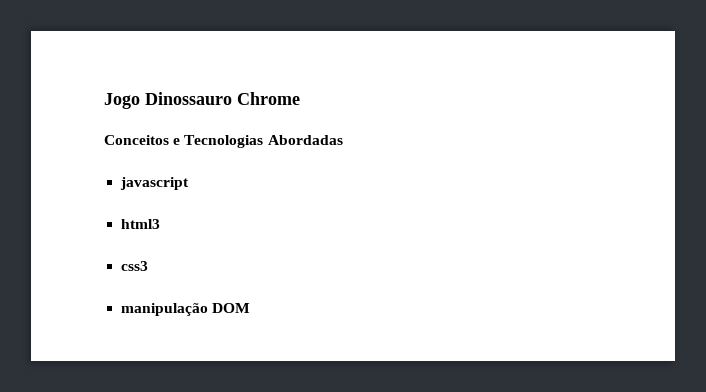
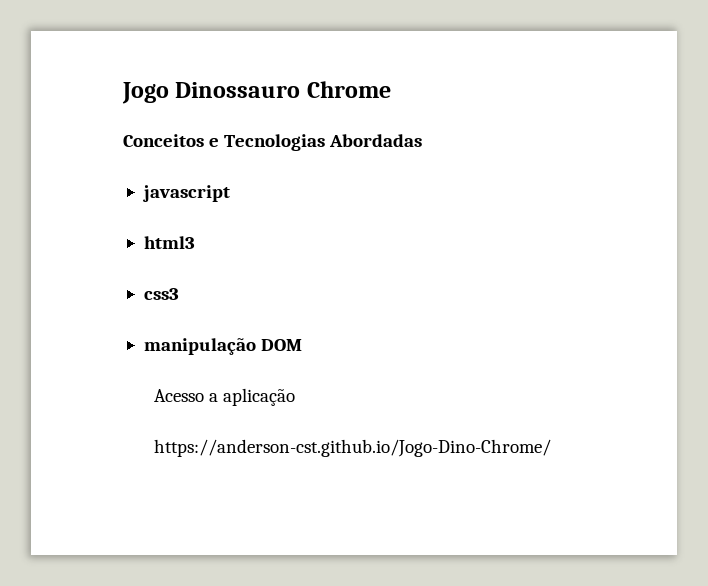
+ Acesso a aplicação
+ https://anderson-cst.github.io/Jogo-Dino-Chrome/

